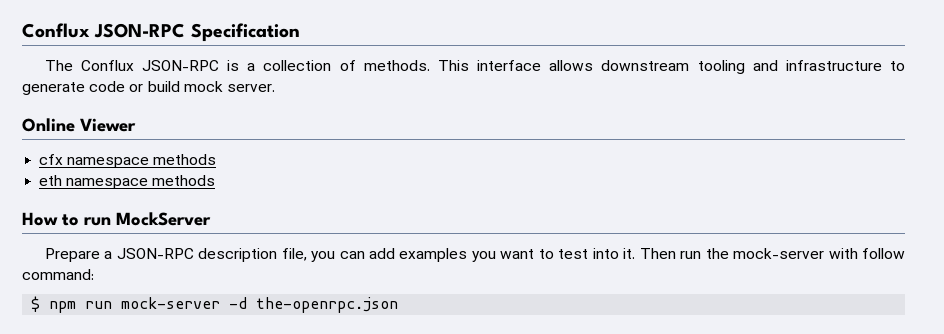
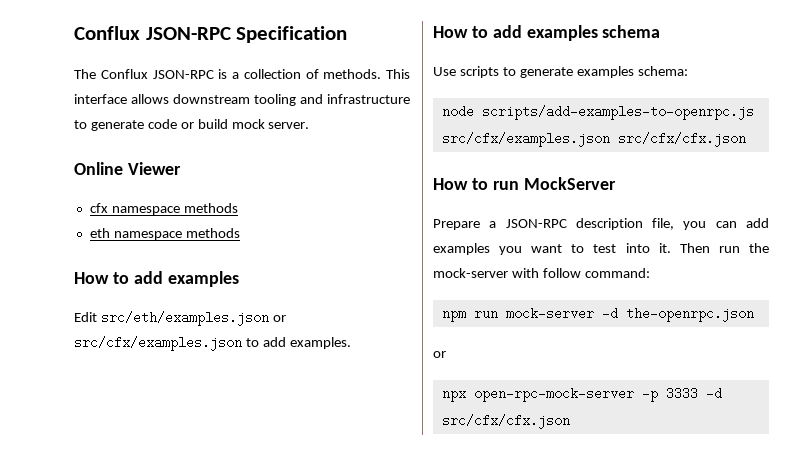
  eth namespace methods
+ How to add examples
+ Edit src/eth/examples.json or src/cfx/examples.json to add examples.
+ How to add examples schema
+ Use scripts to generate examples schema:
+ node scripts/add-examples-to-openrpc.js src/cfx/examples.json src/cfx/cfx.json
- $ npm run mock-server -d the-openrpc.json
+ npm run mock-server -d the-openrpc.json
+ or
+ npx open-rpc-mock-server -p 3333 -d src/cfx/cfx.json

